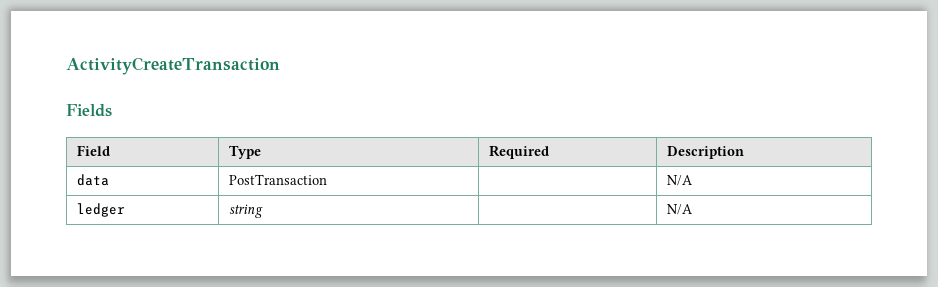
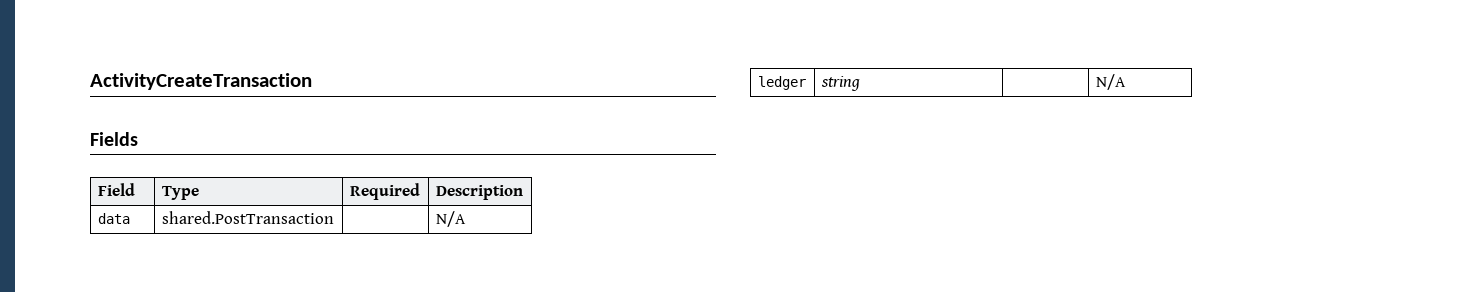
- data | PostTransaction | | N/A
+ data | shared.PostTransaction | | N/A

